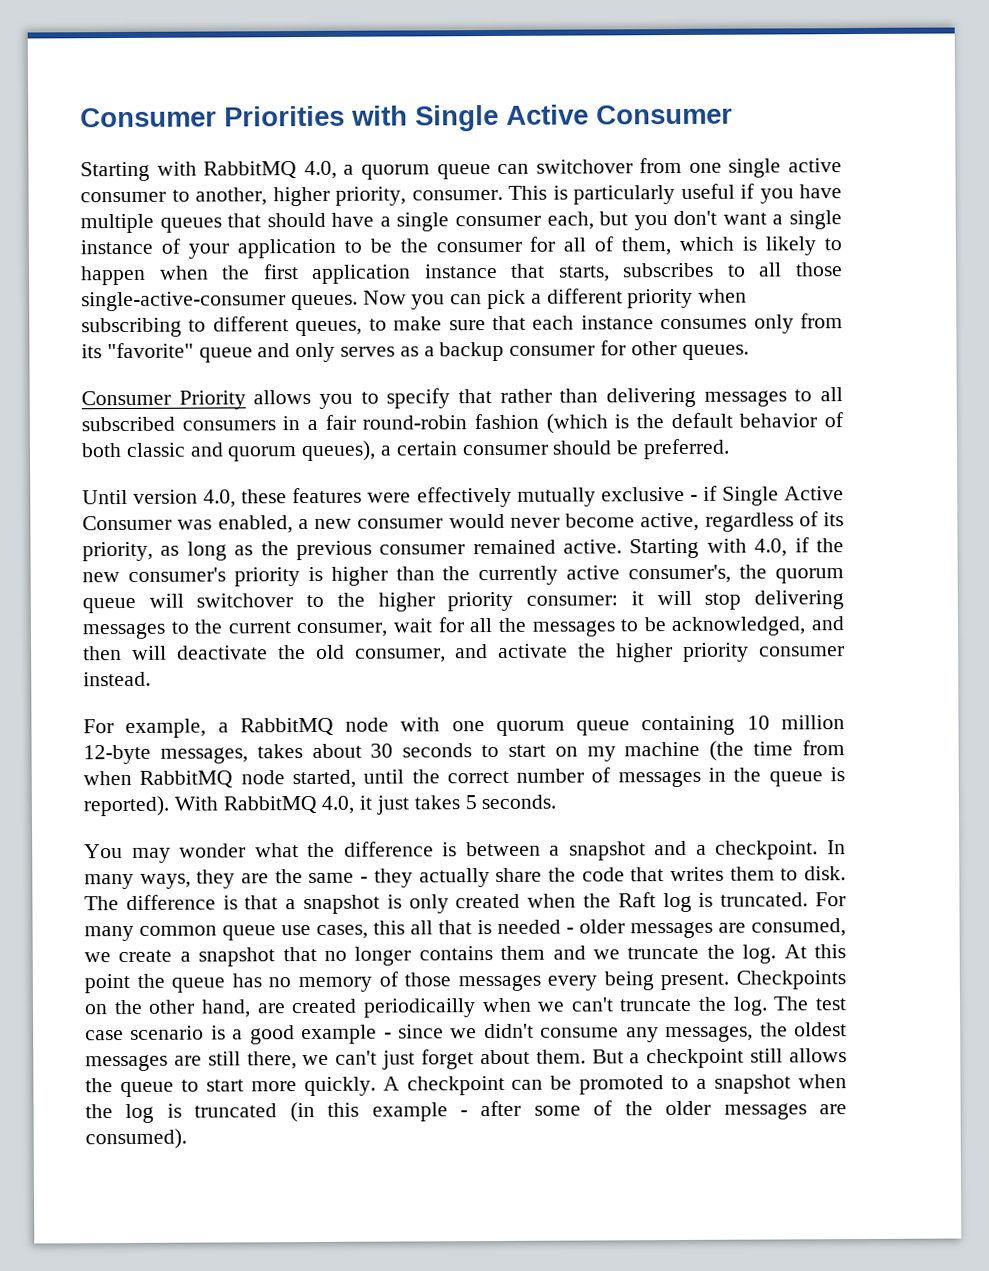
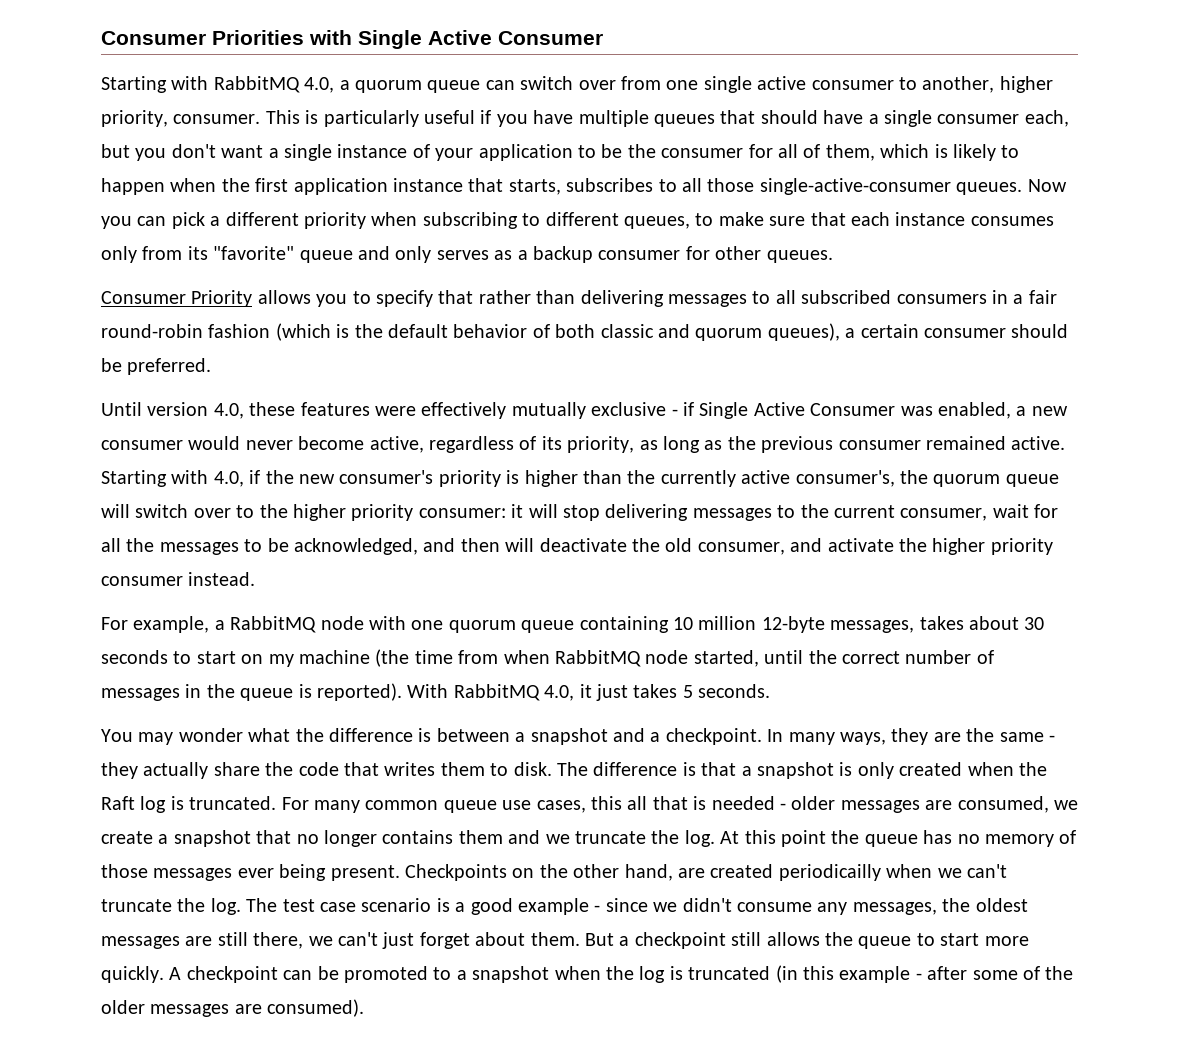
- Starting with RabbitMQ 4.0, a quorum queue can switchover from one single active consumer to another, higher priority, consumer.
+ Starting with RabbitMQ 4.0, a quorum queue can switch over from one single active consumer to another, higher priority, consumer.
- Starting with 4.0, if the new consumer's priority is higher than the currently active consumer's, the quorum queue will switchover to the higher priority consumer: it will stop delivering messages to the current consumer, wait for all the messages to be acknowledged, and then will deactivate the old consumer, and activate the higher priority consumer instead.
+ Starting with 4.0, if the new consumer's priority is higher than the currently active consumer's, the quorum queue will switch over to the higher priority consumer: it will stop delivering messages to the current consumer, wait for all the messages to be acknowledged, and then will deactivate the old consumer, and activate the higher priority consumer instead.
- At this point the queue has no memory of those messages every being present.
+ At this point the queue has no memory of those messages ever being present.

